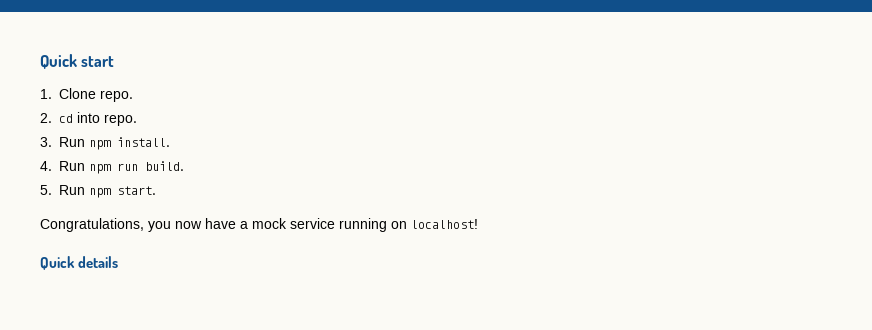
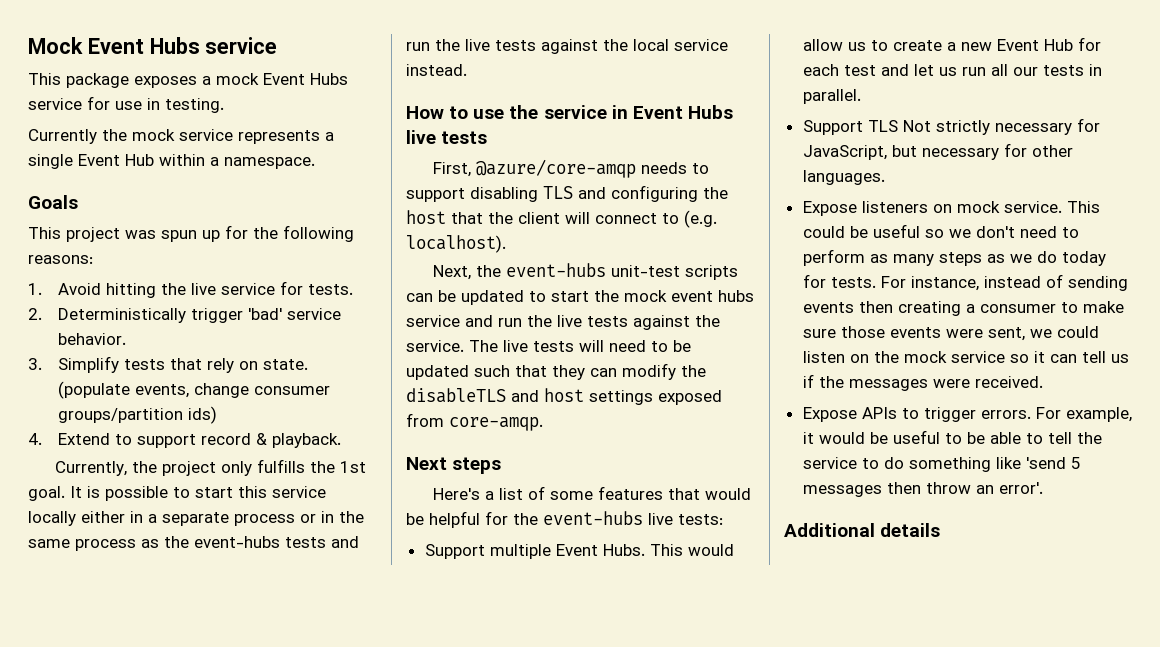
- Quick start
- 1. Clone repo.
- 2. cd into repo.
- 3. Run npm install.
- 4. Run npm run build.
- 5. Run npm start.
- Congratulations, you now have a mock service running on localhost!
- Quick details
+ Mock Event Hubs service
+ This package exposes a mock Event Hubs service for use in testing.
+ Currently the mock service represents a single Event Hub within a namespace.
+ Goals
+ This project was spun up for the following reasons:
+ 1. Avoid hitting the live service for tests.
+ 2. Deterministically trigger 'bad' service behavior.
+ 3. Simplify tests that rely on state. (populate events, change consumer groups/partition ids)
+ 4. Extend to support record & playback.
+ Currently, the project only fulfills the 1st goal. It is possible to start this service locally either in a separate process or in the same process as the event-hubs tests and run the live tests against the local service instead.
+ How to use the service in Event Hubs live tests
+ First, @azure/core-amqp needs to support disabling TLS and configuring the host that the client will connect to (e.g. localhost).
+ Next, the event-hubs unit-test scripts can be updated to start the mock event hubs service and run the live tests against the service. The live tests will need to be updated such that they can modify the disableTLS and host settings exposed from core-amqp.
+ Next steps
+ Here's a list of some features that would be helpful for the event-hubs live tests:
+ Support multiple Event Hubs. This would allow us to create a new Event Hub for each test and let us run all our tests in parallel.
+ Support TLS Not strictly necessary for JavaScript, but necessary for other languages.
+ Expose listeners on mock service. This could be useful so we don't need to perform as many steps as we do today for tests. For instance, instead of sending events then creating a consumer to make sure those events were sent, we could listen on the mock service so it can tell us if the messages were received.
+ Expose APIs to trigger errors. For example, it would be useful to be able to tell the service to do something like 'send 5 messages then throw an error'.
+ Additional details

